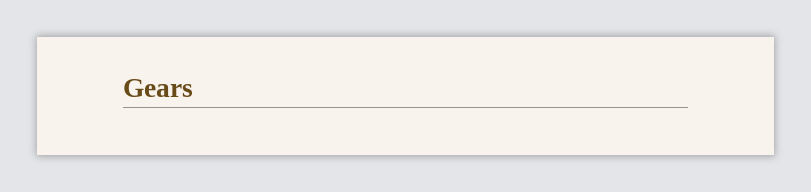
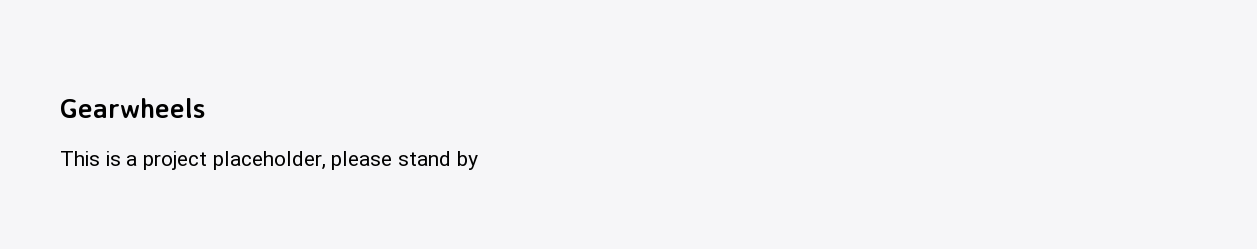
- Gears
+ Gearwheels
+ This is a project placeholder, please stand by

